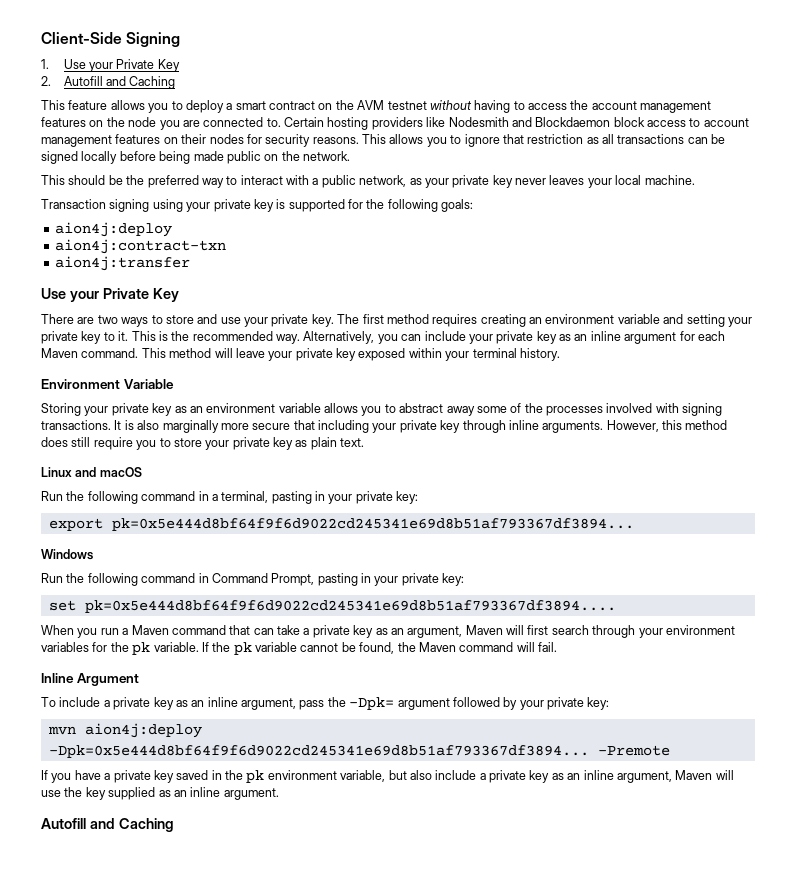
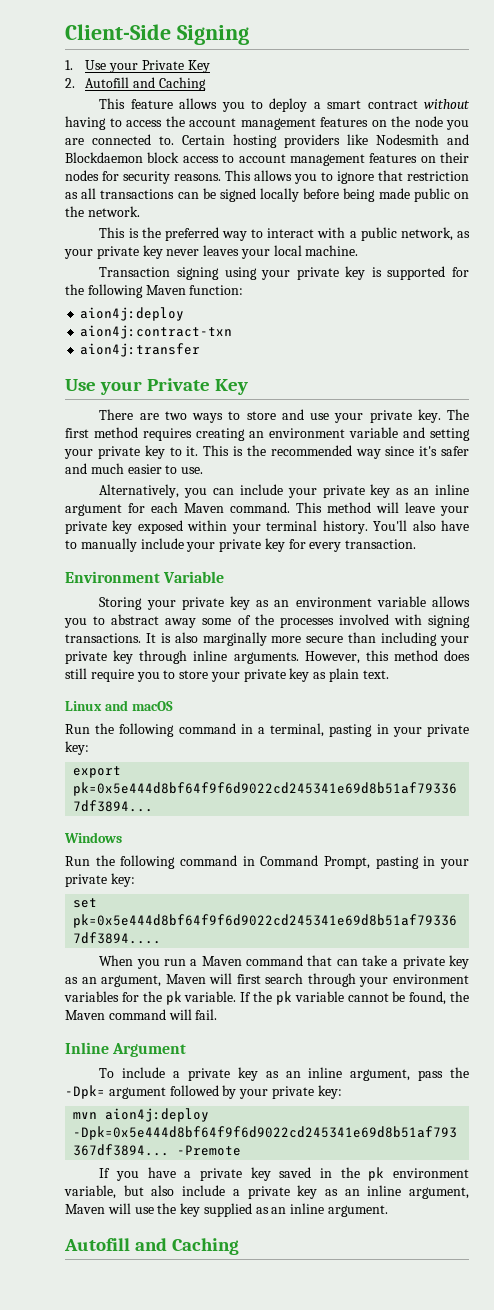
- This feature allows you to deploy a smart contract on the AVM testnet without having to access the account management features on the node you are connected to.
+ This feature allows you to deploy a smart contract without having to access the account management features on the node you are connected to.
- This should be the preferred way to interact with a public network, as your private key never leaves your local machine.
+ This is the preferred way to interact with a public network, as your private key never leaves your local machine.
- Transaction signing using your private key is supported for the following goals:
+ Transaction signing using your private key is supported for the following Maven function:
- This is the recommended way. Alternatively, you can include your private key as an inline argument for each Maven command.
+ This is the recommended way since it's safer and much easier to use.
+ Alternatively, you can include your private key as an inline argument for each Maven command.
+ You'll also have to manually include your private key for every transaction.
- It is also marginally more secure that including your private key through inline arguments.
+ It is also marginally more secure than including your private key through inline arguments.

